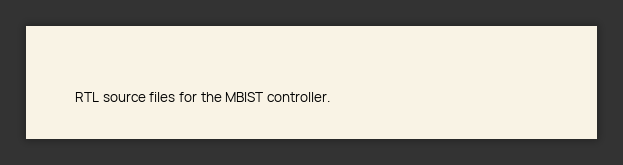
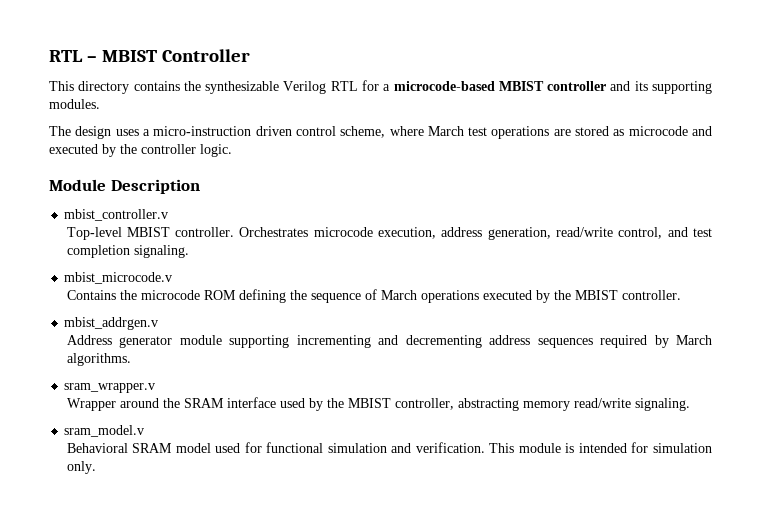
- RTL source files for the MBIST controller.
+ RTL – MBIST Controller
+ This directory contains the synthesizable Verilog RTL for a microcode-based MBIST controller and its supporting modules.
+ The design uses a micro-instruction driven control scheme, where March test operations are stored as microcode and executed by the controller logic.
+ Module Description
+ mbist_controller.v
+ Top-level MBIST controller. Orchestrates microcode execution, address generation, read/write control, and test completion signaling.
+ mbist_microcode.v
+ Contains the microcode ROM defining the sequence of March operations executed by the MBIST controller.
+ mbist_addrgen.v
+ Address generator module supporting incrementing and decrementing address sequences required by March algorithms.
+ sram_wrapper.v
+ Wrapper around the SRAM interface used by the MBIST controller, abstracting memory read/write signaling.
+ sram_model.v
+ Behavioral SRAM model used for functional simulation and verification. This module is intended for simulation only.

